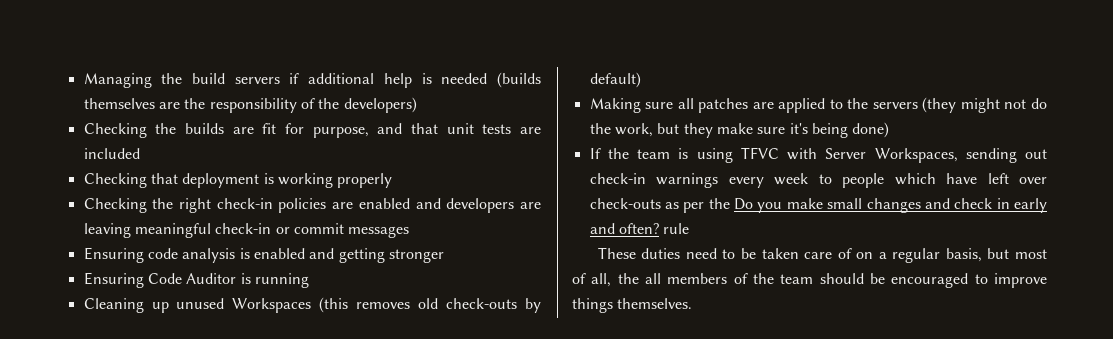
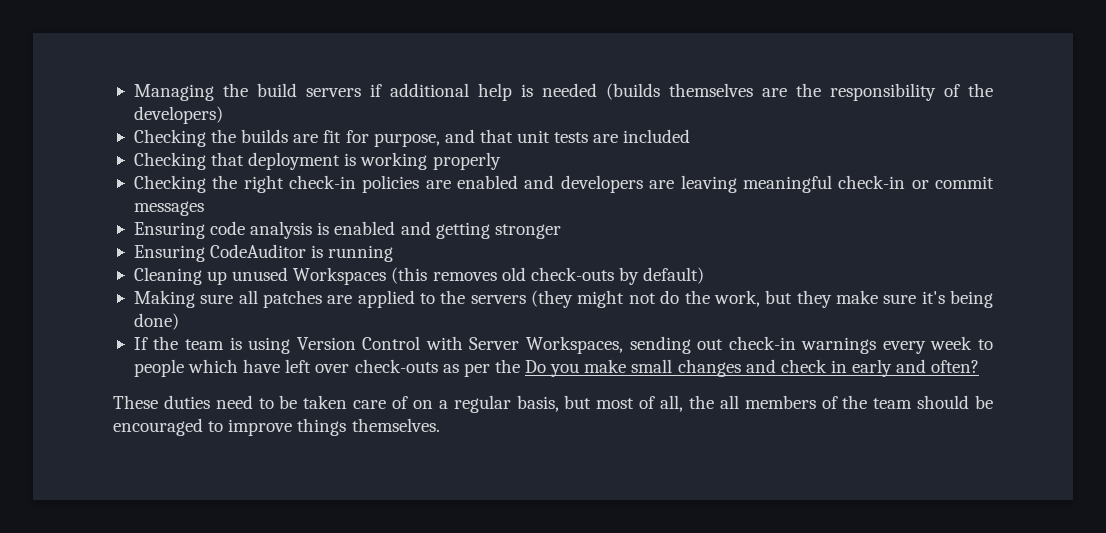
- Ensuring Code Auditor is running
+ Ensuring CodeAuditor is running
- If the team is using TFVC with Server Workspaces, sending out check-in warnings every week to people which have left over check-outs as per the Do you make small changes and check in early and often? rule
+ If the team is using Version Control with Server Workspaces, sending out check-in warnings every week to people which have left over check-outs as per the Do you make small changes and check in early and often?

